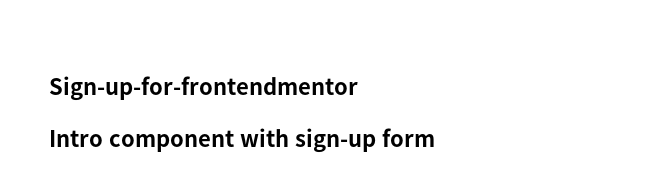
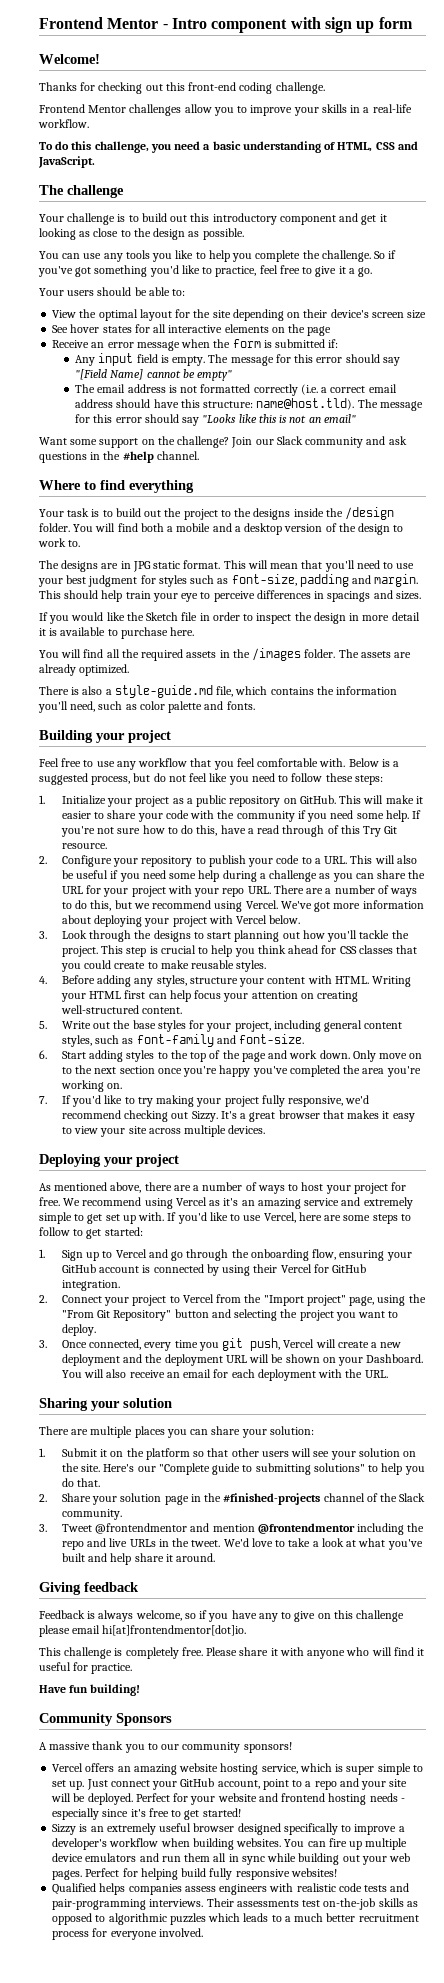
- Sign-up-for-frontendmentor
- Intro component with sign-up form
+ Frontend Mentor - Intro component with sign up form
+ Welcome!
+ Thanks for checking out this front-end coding challenge.
+ Frontend Mentor challenges allow you to improve your skills in a real-life workflow.
+ To do this challenge, you need a basic understanding of HTML, CSS and JavaScript.
+ The challenge
+ Your challenge is to build out this introductory component and get it looking as close to the design as possible.
+ You can use any tools you like to help you complete the challenge. So if you've got something you'd like to practice, feel free to give it a go.
+ Your users should be able to:
+ View the optimal layout for the site depending on their device's screen size
+ See hover states for all interactive elements on the page
+ Receive an error message when the form is submitted if:
+ Any input field is empty. The message for this error should say "[Field Name] cannot be empty"
+ The email address is not formatted correctly (i.e. a correct email address should have this structure: name@host.tld). The message for this error should say "Looks like this is not an email"
+ Want some support on the challenge? Join our Slack community and ask questions in the #help channel.
+ Where to find everything
+ Your task is to build out the project to the designs inside the /design folder. You will find both a mobile and a desktop version of the design to work to.
+ The designs are in JPG static format. This will mean that you'll need to use your best judgment for styles such as font-size, padding and margin. This should help train your eye to perceive differences in spacings and sizes.
+ If you would like the Sketch file in order to inspect the design in more detail it is available to purchase here.
+ You will find all the required assets in the /images folder. The assets are already optimized.
+ There is also a style-guide.md file, which contains the information you'll need, such as color palette and fonts.
+ Building your project
+ Feel free to use any workflow that you feel comfortable with. Below is a suggested process, but do not feel like you need to follow these steps:
+ 1. Initialize your project as a public repository on GitHub. This will make it easier to share your code with the community if you need some help. If you're not sure how to do this, have a read through of this Try Git resource.
+ 2. Configure your repository to publish your code to a URL. This will also be useful if you need some help during a challenge as you can share the URL for your project with your repo URL. There are a number of ways to do this, but we recommend using Vercel. We've got more information about deploying your project with Vercel below.
+ 3. Look through the designs to start planning out how you'll tackle the project. This step is crucial to help you think ahead for CSS classes that you could create to make reusable styles.
+ 4. Before adding any styles, structure your content with HTML. Writing your HTML first can help focus your attention on creating well-structured content.
+ 5. Write out the base styles for your project, including general content styles, such as font-family and font-size.
+ 6. Start adding styles to the top of the page and work down. Only move on to the next section once you're happy you've completed the area you're working on.
+ 7. If you'd like to try making your project fully responsive, we'd recommend checking out Sizzy. It's a great browser that makes it easy to view your site across multiple devices.
+ Deploying your project
+ As mentioned above, there are a number of ways to host your project for free. We recommend using Vercel as it's an amazing service and extremely simple to get set up with. If you'd like to use Vercel, here are some steps to follow to get started:
+ 1. Sign up to Vercel and go through the onboarding flow, ensuring your GitHub account is connected by using their Vercel for GitHub integration.
+ 2. Connect your project to Vercel from the "Import project" page, using the "From Git Repository" button and selecting the project you want to deploy.
+ 3. Once connected, every time you git push, Vercel will create a new deployment and the deployment URL will be shown on your Dashboard. You will also receive an email for each deployment with the URL.
+ Sharing your solution
+ There are multiple places you can share your solution:
+ 1. Submit it on the platform so that other users will see your solution on the site. Here's our "Complete guide to submitting solutions" to help you do that.
+ 2. Share your solution page in the #finished-projects channel of the Slack community.
+ 3. Tweet @frontendmentor and mention @frontendmentor including the repo and live URLs in the tweet. We'd love to take a look at what you've built and help share it around.
+ Giving feedback
+ Feedback is always welcome, so if you have any to give on this challenge please email hi[at]frontendmentor[dot]io.
+ This challenge is completely free. Please share it with anyone who will find it useful for practice.
+ Have fun building!
+ Community Sponsors
+ A massive thank you to our community sponsors!
+ Vercel offers an amazing website hosting service, which is super simple to set up. Just connect your GitHub account, point to a repo and your site will be deployed. Perfect for your website and frontend hosting needs - especially since it's free to get started!
+ Sizzy is an extremely useful browser designed specifically to improve a developer's workflow when building websites. You can fire up multiple device emulators and run them all in sync while building out your web pages. Perfect for helping build fully responsive websites!
+ Qualified helps companies assess engineers with realistic code tests and pair-programming interviews. Their assessments test on-the-job skills as opposed to algorithmic puzzles which leads to a much better recruitment process for everyone involved.

